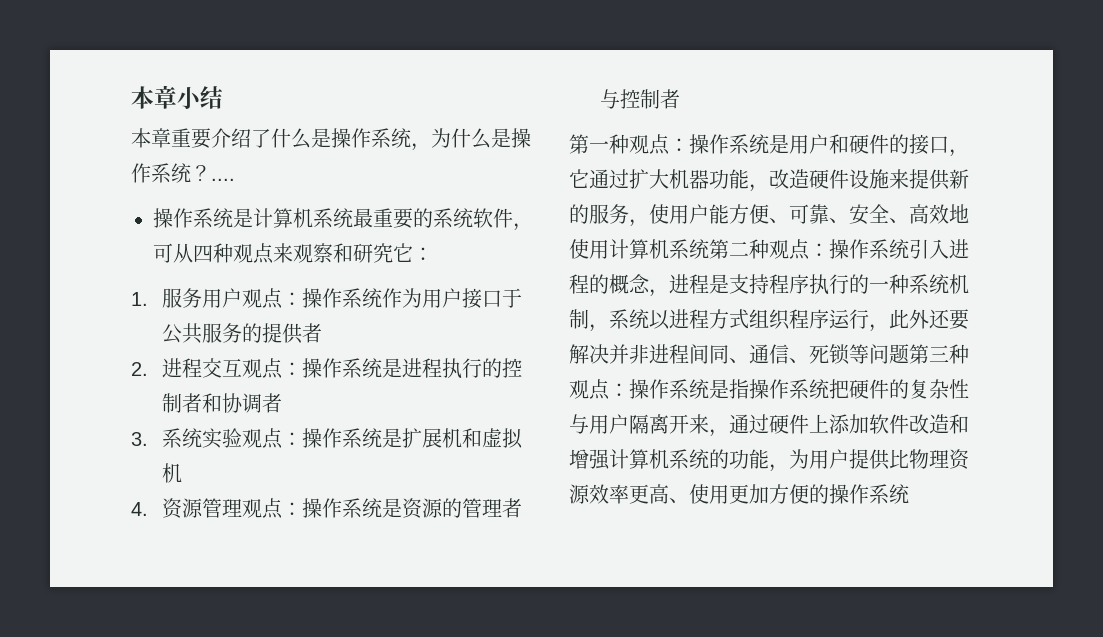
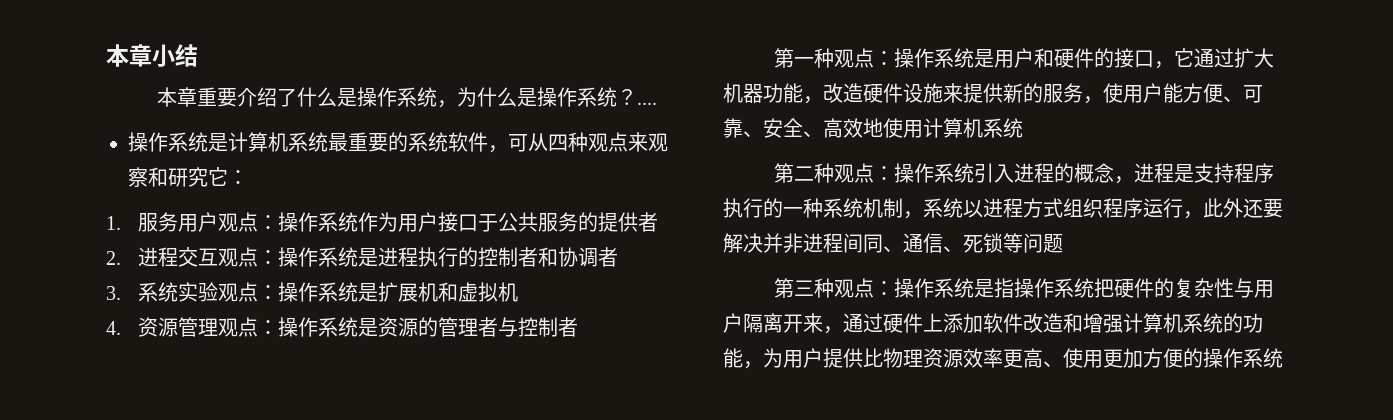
- 操作系统是用户和硬件的接口，它通过扩大机器功能，改造硬件设施来提供新的服务，使用户能方便、可靠、安全、高效地使用计算机系统第二种观点：
+ 操作系统是用户和硬件的接口，它通过扩大机器功能，改造硬件设施来提供新的服务，使用户能方便、可靠、安全、高效地使用计算机系统
+ 第二种观点：
- 操作系统引入进程的概念，进程是支持程序执行的一种系统机制，系统以进程方式组织程序运行，此外还要解决并非进程间同、通信、死锁等问题第三种观点：
+ 操作系统引入进程的概念，进程是支持程序执行的一种系统机制，系统以进程方式组织程序运行，此外还要解决并非进程间同、通信、死锁等问题
+ 第三种观点：

